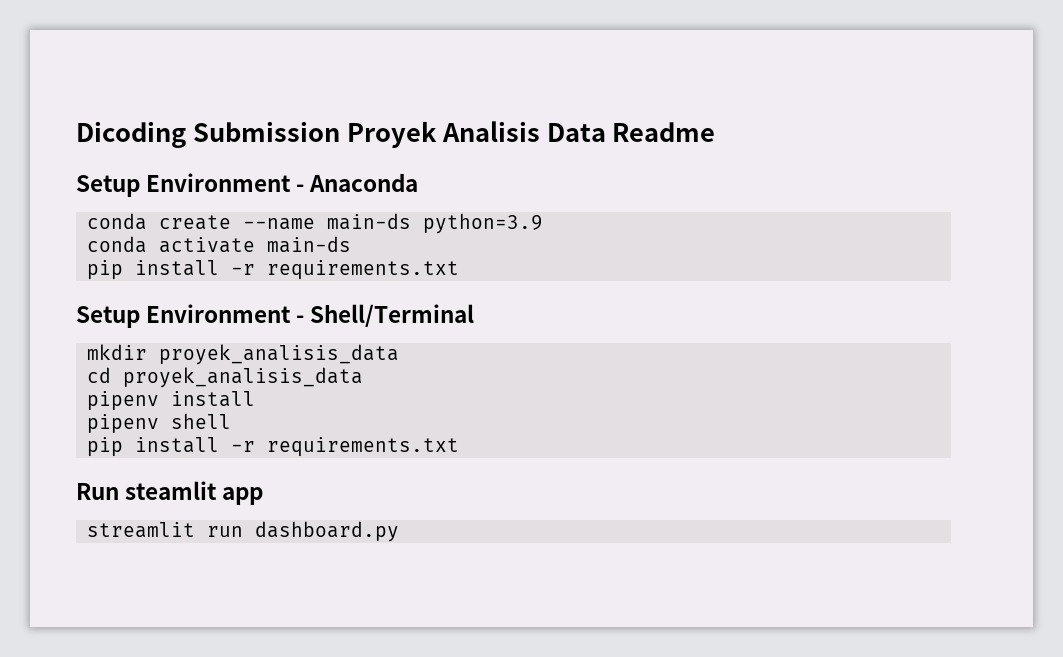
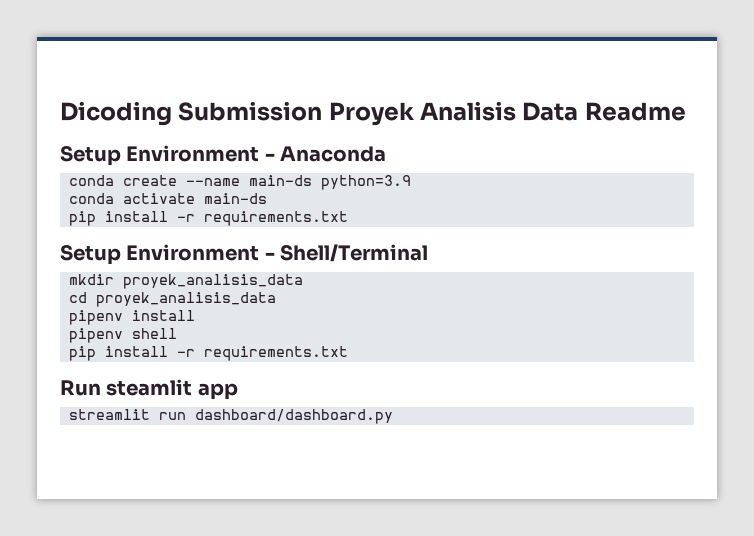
- streamlit run dashboard.py
+ streamlit run dashboard/dashboard.py

